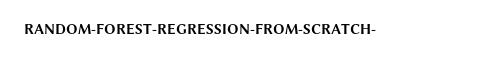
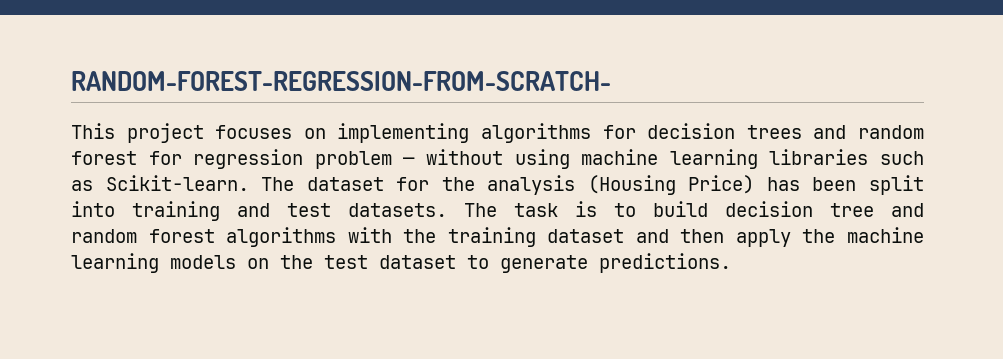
+ This project focuses on implementing algorithms for decision trees and random forest for regression problem — without using machine learning libraries such as Scikit-learn. The dataset for the analysis (Housing Price) has been split into training and test datasets. The task is to build decision tree and random forest algorithms with the training dataset and then apply the machine learning models on the test dataset to generate predictions.

